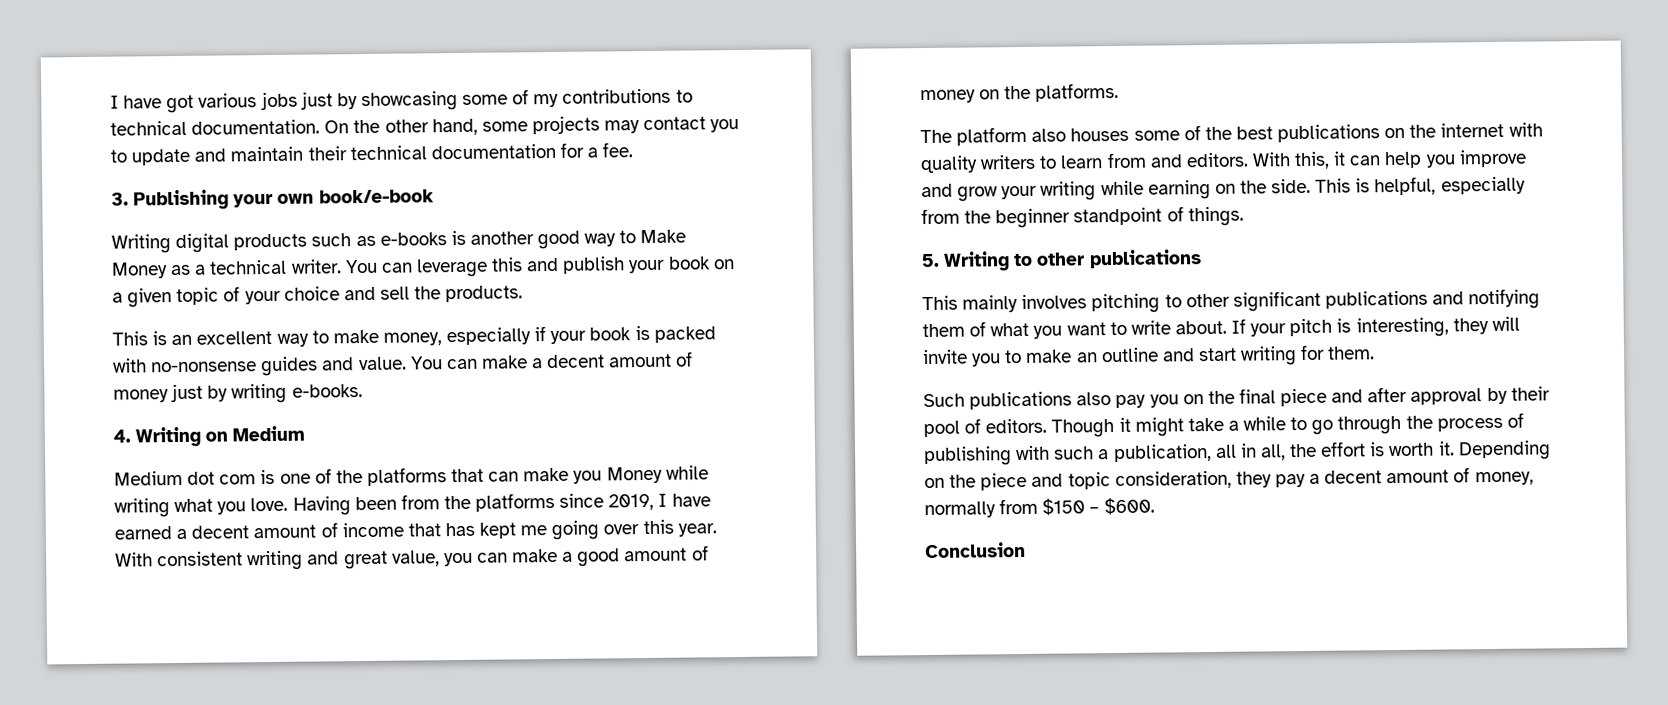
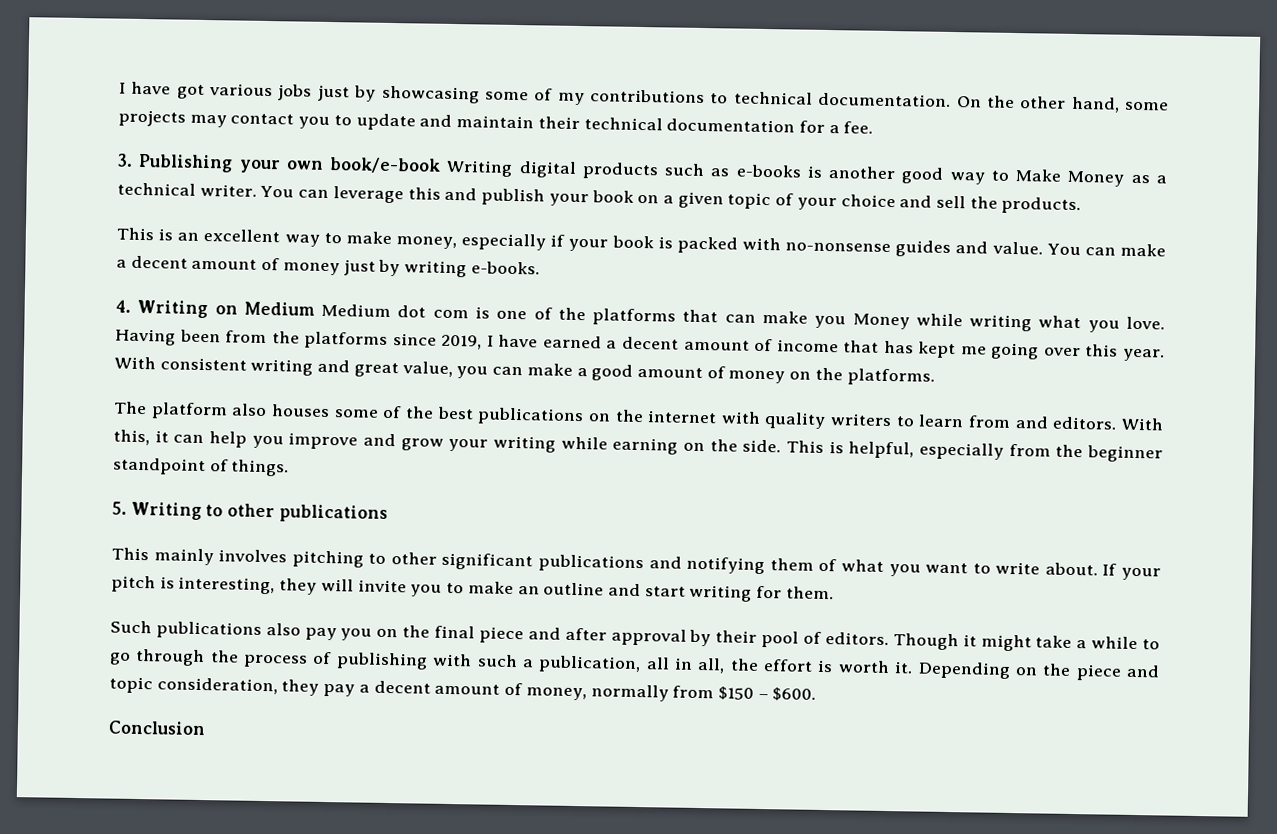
- 3. Publishing your own book/e-book
- Writing digital products such as e-books is another good way to Make Money as a technical writer.
+ 3. Publishing your own book/e-book Writing digital products such as e-books is another good way to Make Money as a technical writer.
- 4. Writing on Medium
- Medium dot com is one of the platforms that can make you Money while writing what you love.
+ 4. Writing on Medium Medium dot com is one of the platforms that can make you Money while writing what you love.

